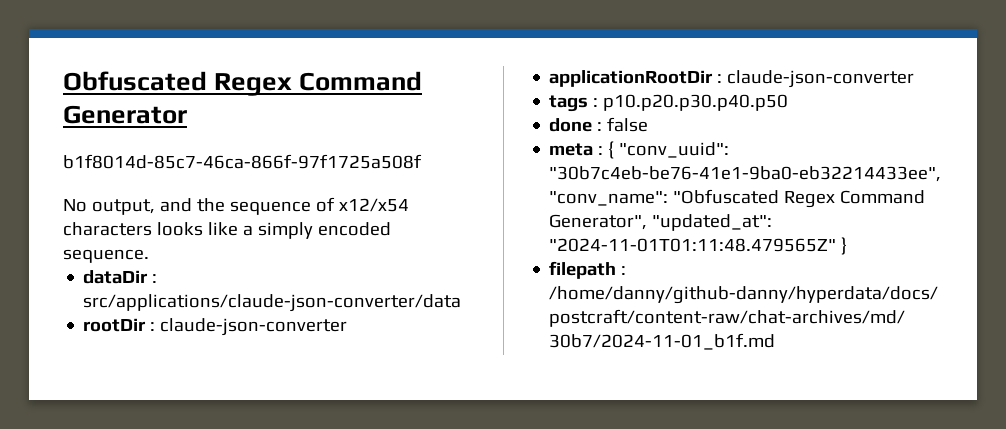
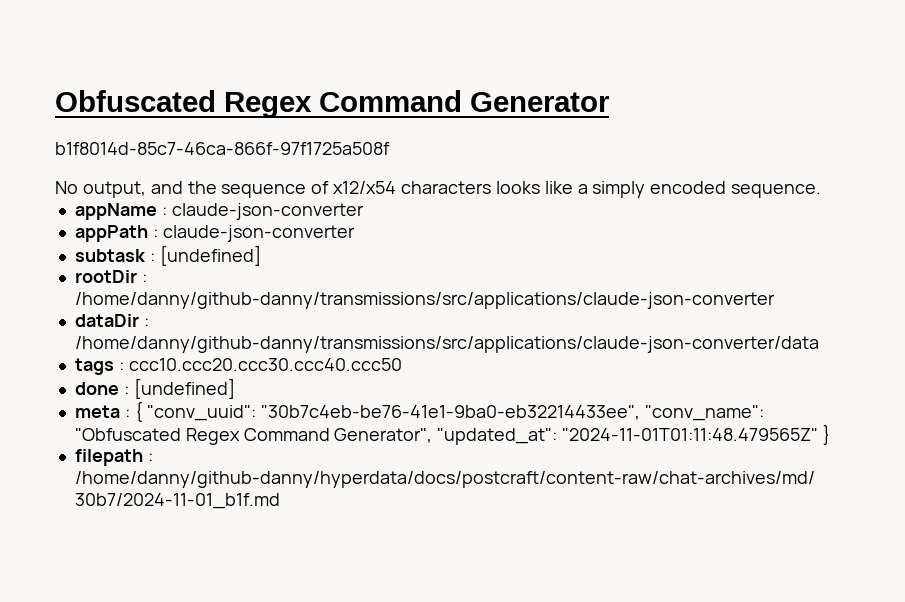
- dataDir : src/applications/claude-json-converter/data
- rootDir : claude-json-converter
- applicationRootDir : claude-json-converter
+ appName : claude-json-converter
+ appPath : claude-json-converter
+ subtask : [undefined]
+ rootDir : /home/danny/github-danny/transmissions/src/applications/claude-json-converter
+ dataDir : /home/danny/github-danny/transmissions/src/applications/claude-json-converter/data
- tags : p10.p20.p30.p40.p50
+ tags : ccc10.ccc20.ccc30.ccc40.ccc50
- done : false
+ done : [undefined]

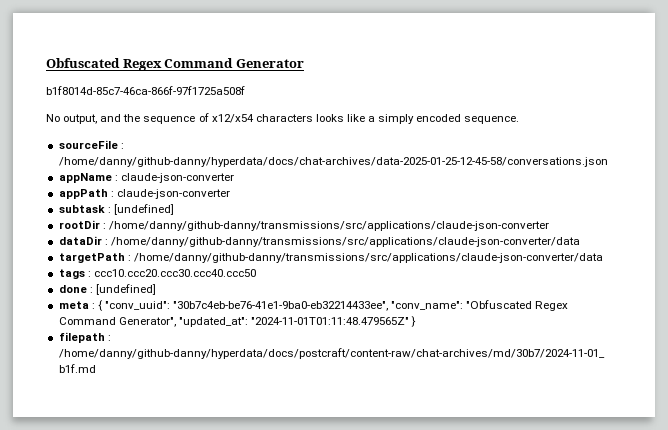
+ sourceFile : /home/danny/github-danny/hyperdata/docs/chat-archives/data-2025-01-25-12-45-58/conversations.json
+ targetPath : /home/danny/github-danny/transmissions/src/applications/claude-json-converter/data

